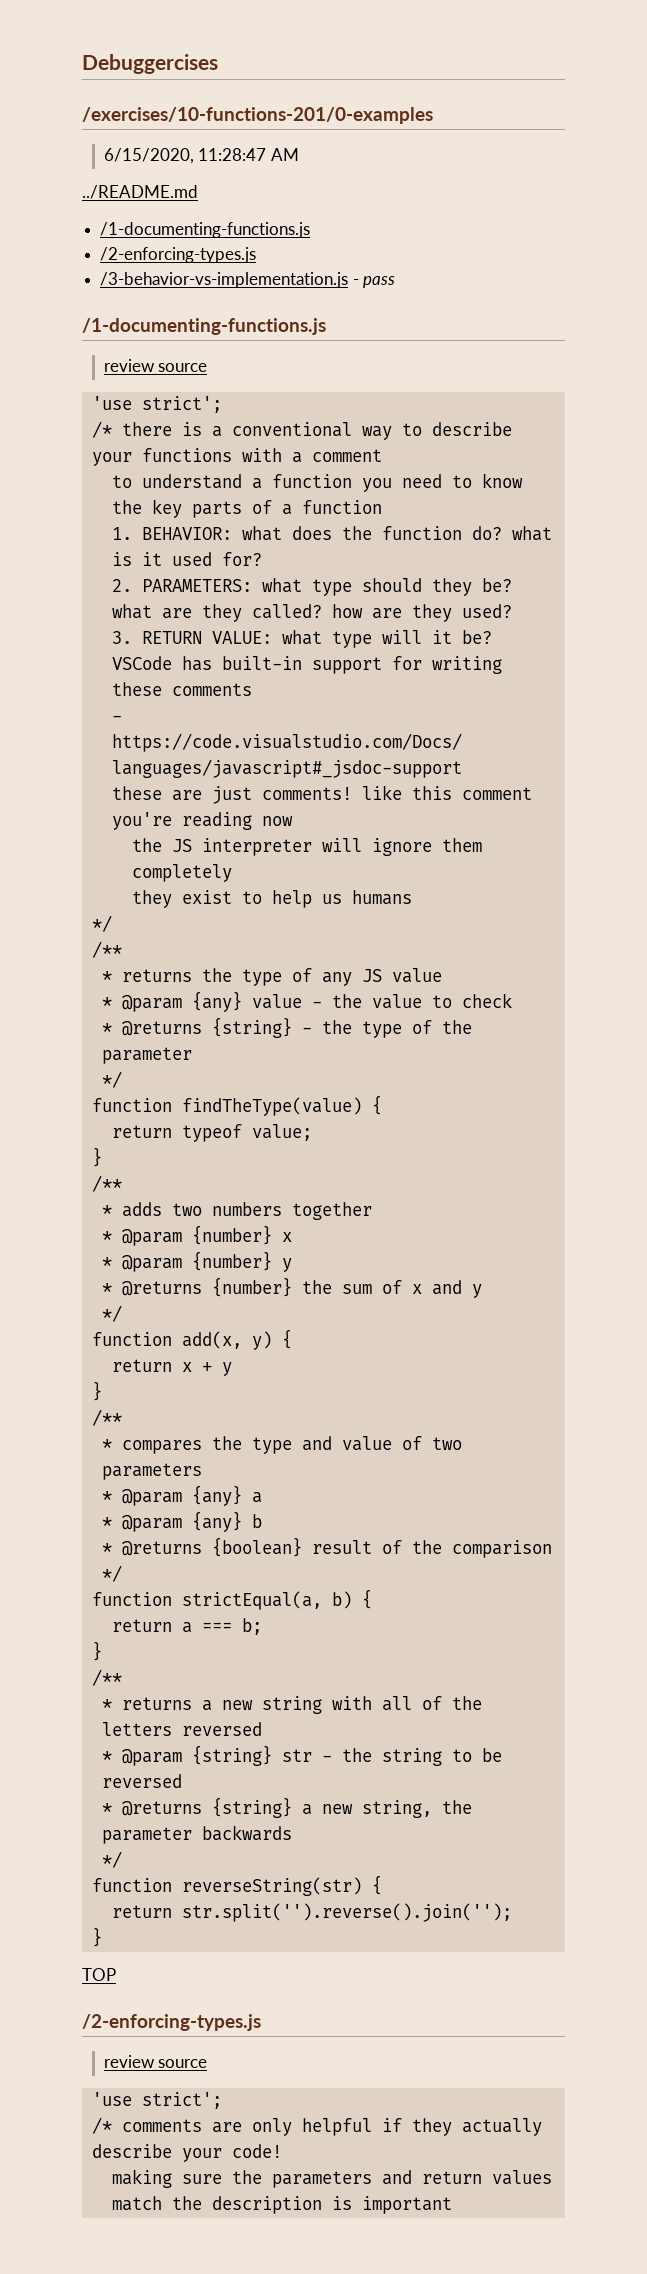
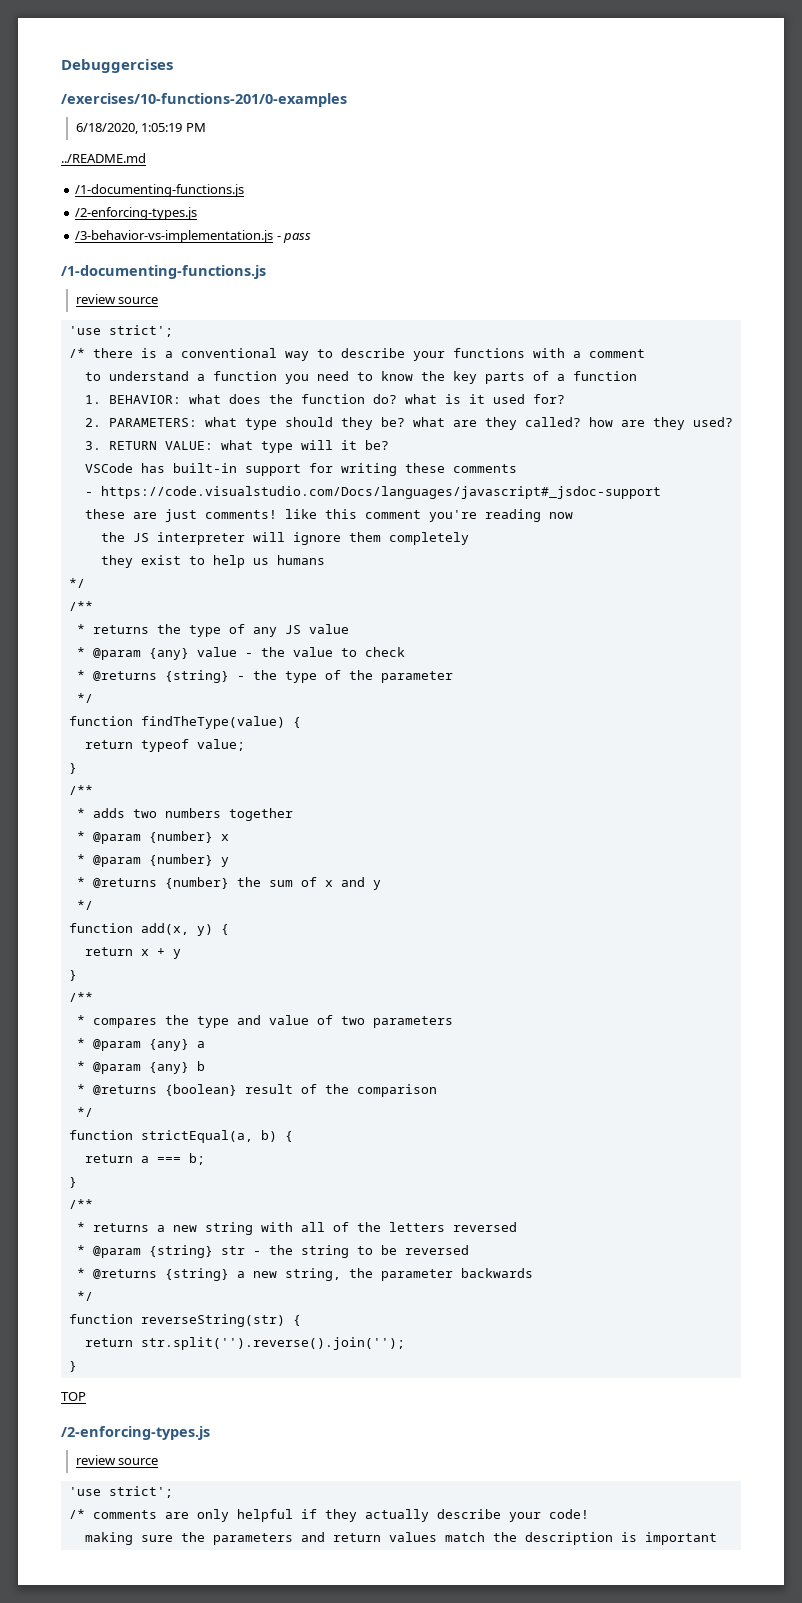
- 6/15/2020, 11:28:47 AM
+ 6/18/2020, 1:05:19 PM

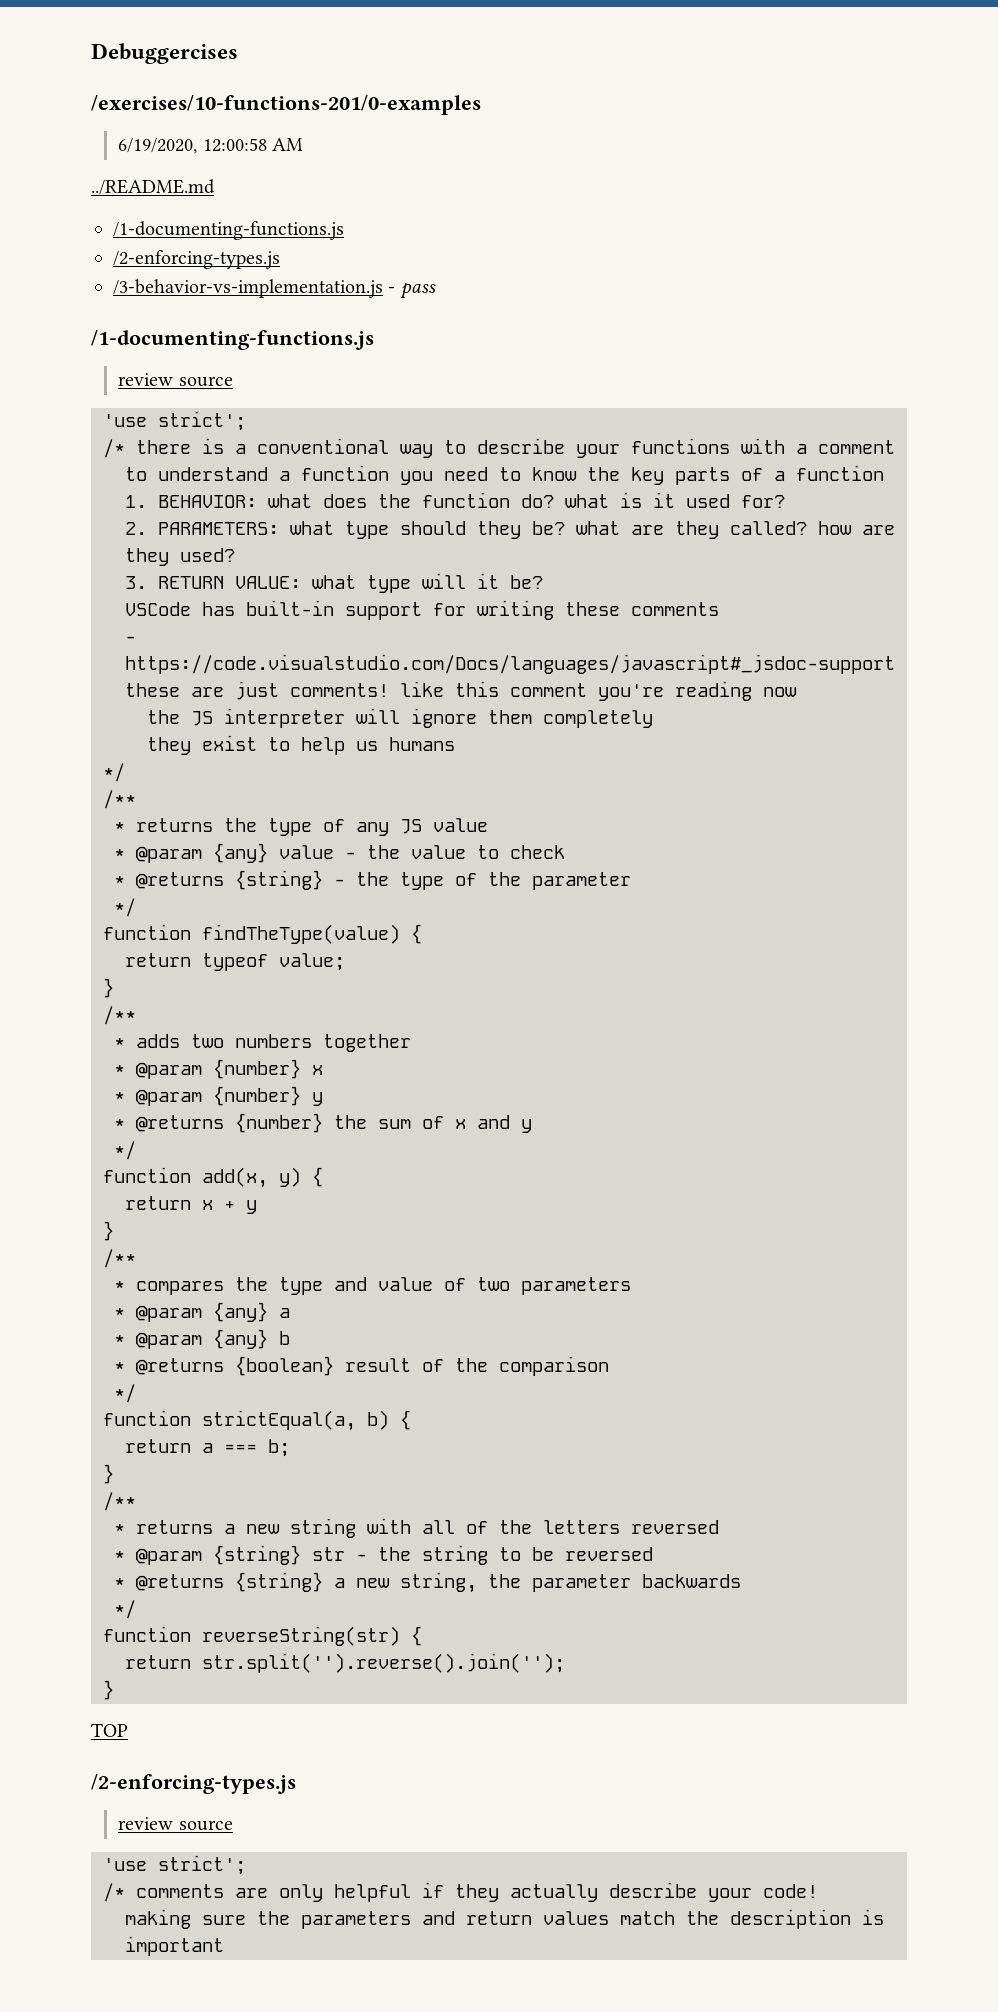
- 6/18/2020, 1:05:19 PM
+ 6/19/2020, 12:00:58 AM

